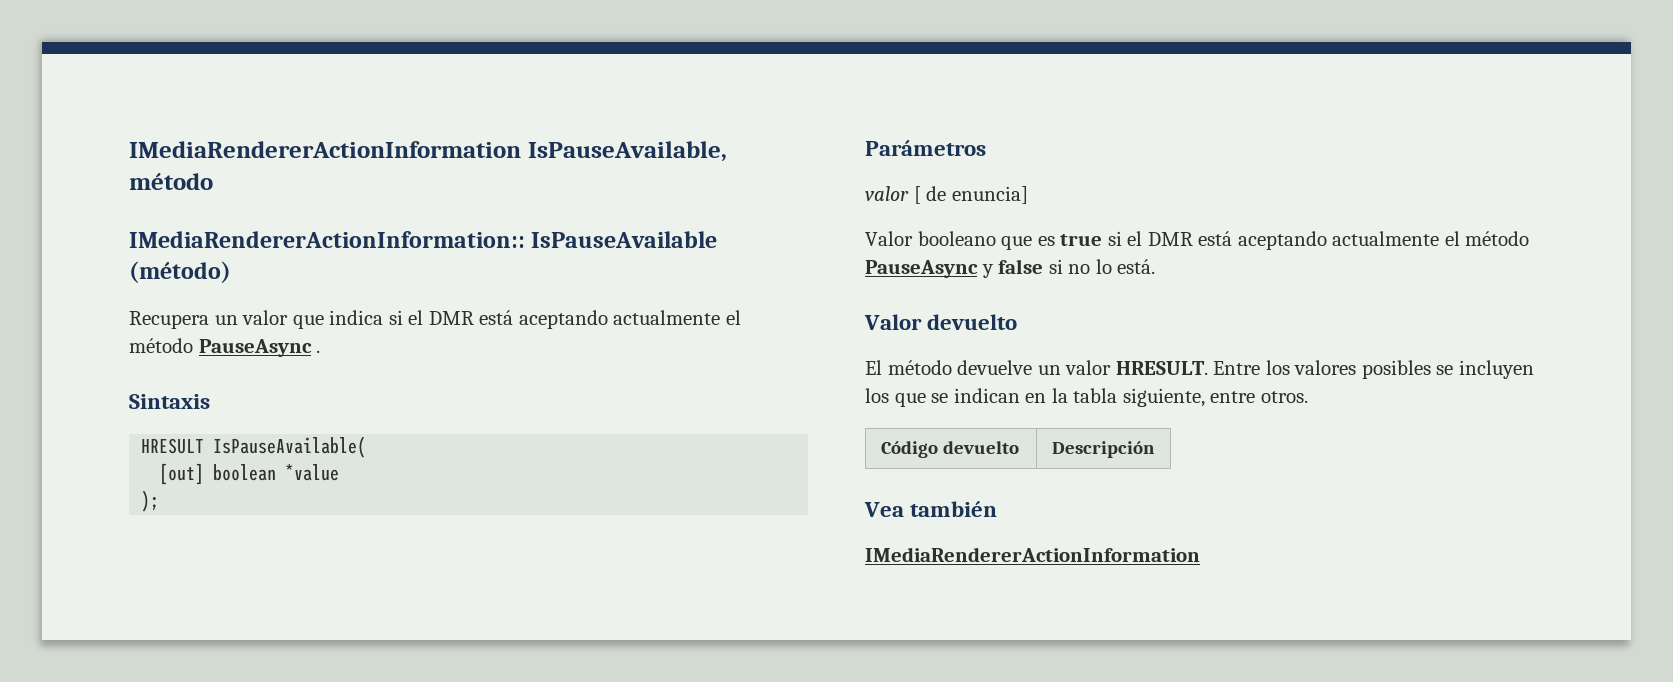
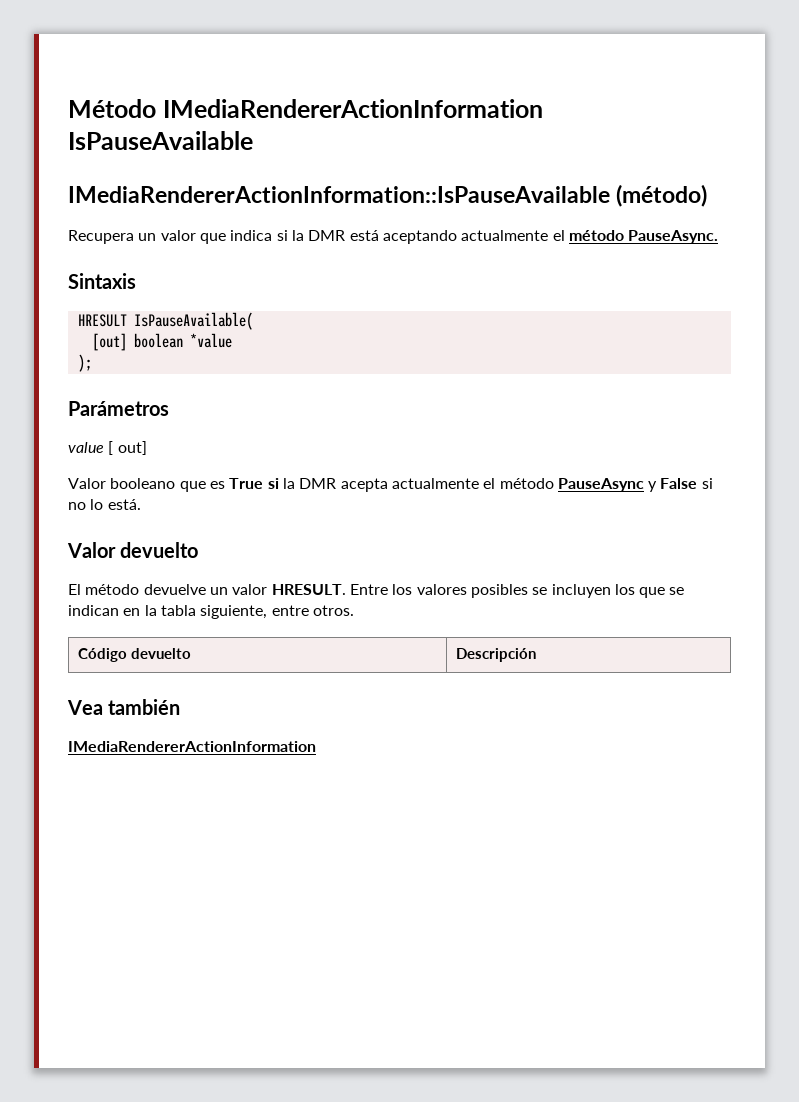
- IMediaRendererActionInformation IsPauseAvailable, método
- IMediaRendererActionInformation:: IsPauseAvailable (método)
+ Método IMediaRendererActionInformation IsPauseAvailable
+ IMediaRendererActionInformation::IsPauseAvailable (método)
- Recupera un valor que indica si el DMR está aceptando actualmente el método PauseAsync .
+ Recupera un valor que indica si la DMR está aceptando actualmente el método PauseAsync.
- valor [ de enuncia]
+ value [ out]
- Valor booleano que es true si el DMR está aceptando actualmente el método PauseAsync y false si no lo está.
+ Valor booleano que es True si la DMR acepta actualmente el método PauseAsync y False si no lo está.

